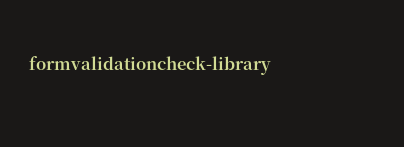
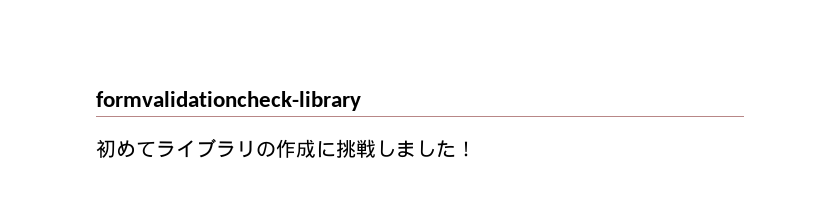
+ 初めてライブラリの作成に挑戦しました！

